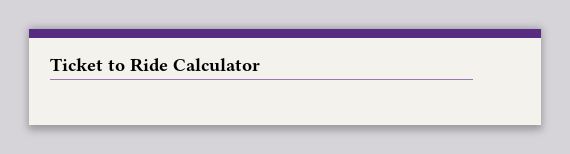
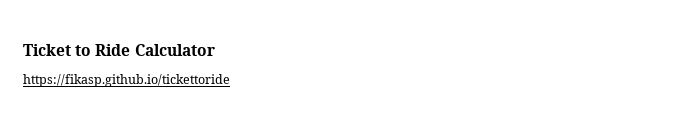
+ https://fikasp.github.io/tickettoride

